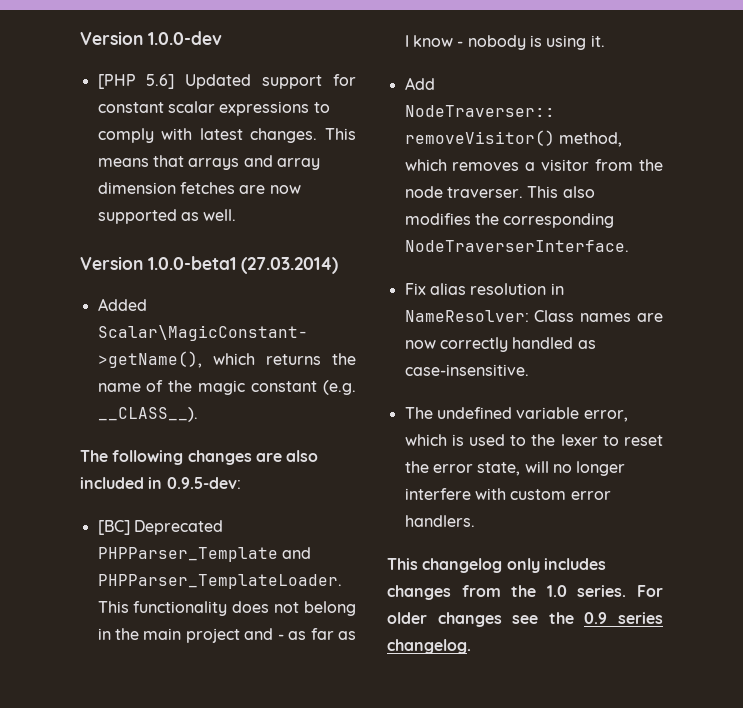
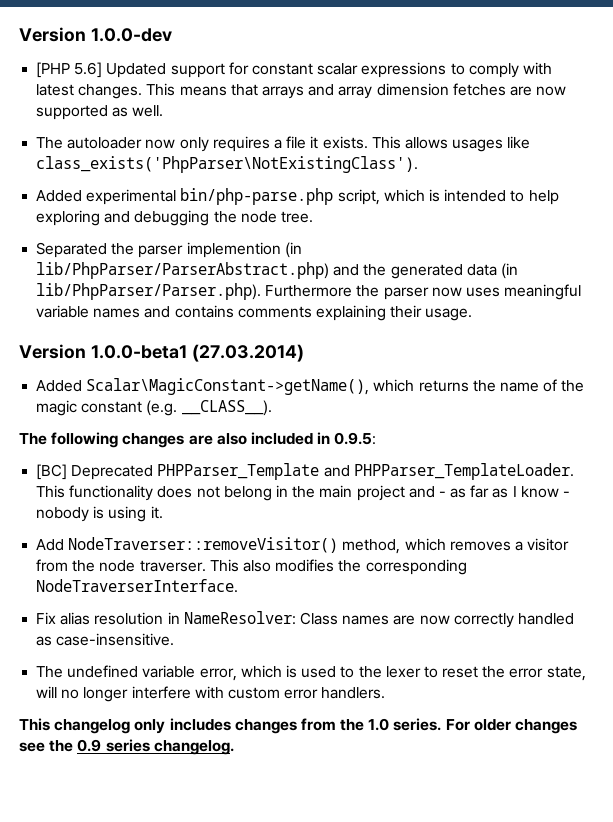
+ The autoloader now only requires a file it exists. This allows usages like class_exists('PhpParser\NotExistingClass').
+ Added experimental bin/php-parse.php script, which is intended to help exploring and debugging the node tree.
+ Separated the parser implemention (in lib/PhpParser/ParserAbstract.php) and the generated data (in lib/PhpParser/Parser.php). Furthermore the parser now uses meaningful variable names and contains comments explaining their usage.
- The following changes are also included in 0.9.5-dev:
+ The following changes are also included in 0.9.5:

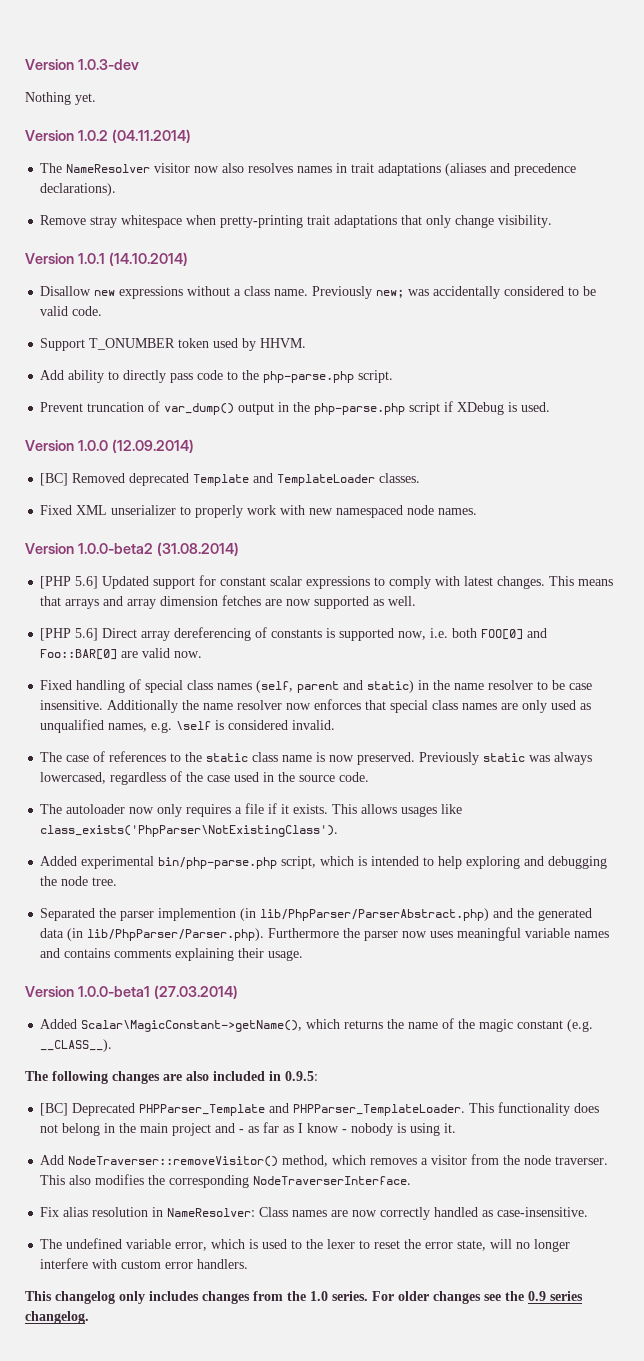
- Version 1.0.0-dev
+ Version 1.0.3-dev
+ Nothing yet.
+ Version 1.0.2 (04.11.2014)
+ The NameResolver visitor now also resolves names in trait adaptations (aliases and precedence declarations).
+ Remove stray whitespace when pretty-printing trait adaptations that only change visibility.
+ Version 1.0.1 (14.10.2014)
+ Disallow new expressions without a class name. Previously new; was accidentally considered to be valid code.
+ Support T_ONUMBER token used by HHVM.
+ Add ability to directly pass code to the php-parse.php script.
+ Prevent truncation of var_dump() output in the php-parse.php script if XDebug is used.
+ Version 1.0.0 (12.09.2014)
+ [BC] Removed deprecated Template and TemplateLoader classes.
+ Fixed XML unserializer to properly work with new namespaced node names.
+ Version 1.0.0-beta2 (31.08.2014)
+ [PHP 5.6] Direct array dereferencing of constants is supported now, i.e. both FOO[0] and Foo::BAR[0] are valid now.
+ Fixed handling of special class names (self, parent and static) in the name resolver to be case insensitive. Additionally the name resolver now enforces that special class names are only used as unqualified names, e.g. \self is considered invalid.
+ The case of references to the static class name is now preserved. Previously static was always lowercased, regardless of the case used in the source code.
- The autoloader now only requires a file it exists.
+ The autoloader now only requires a file if it exists.

